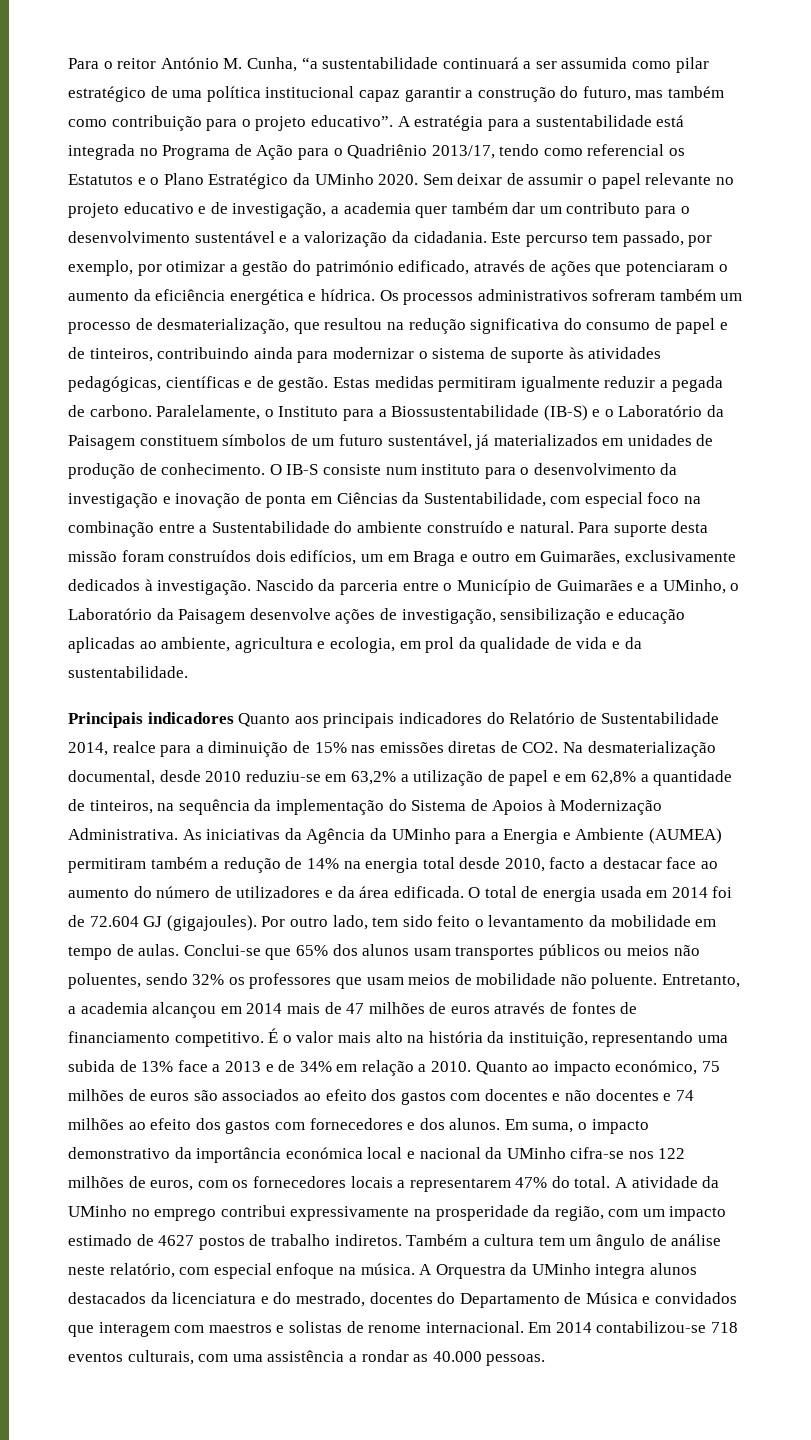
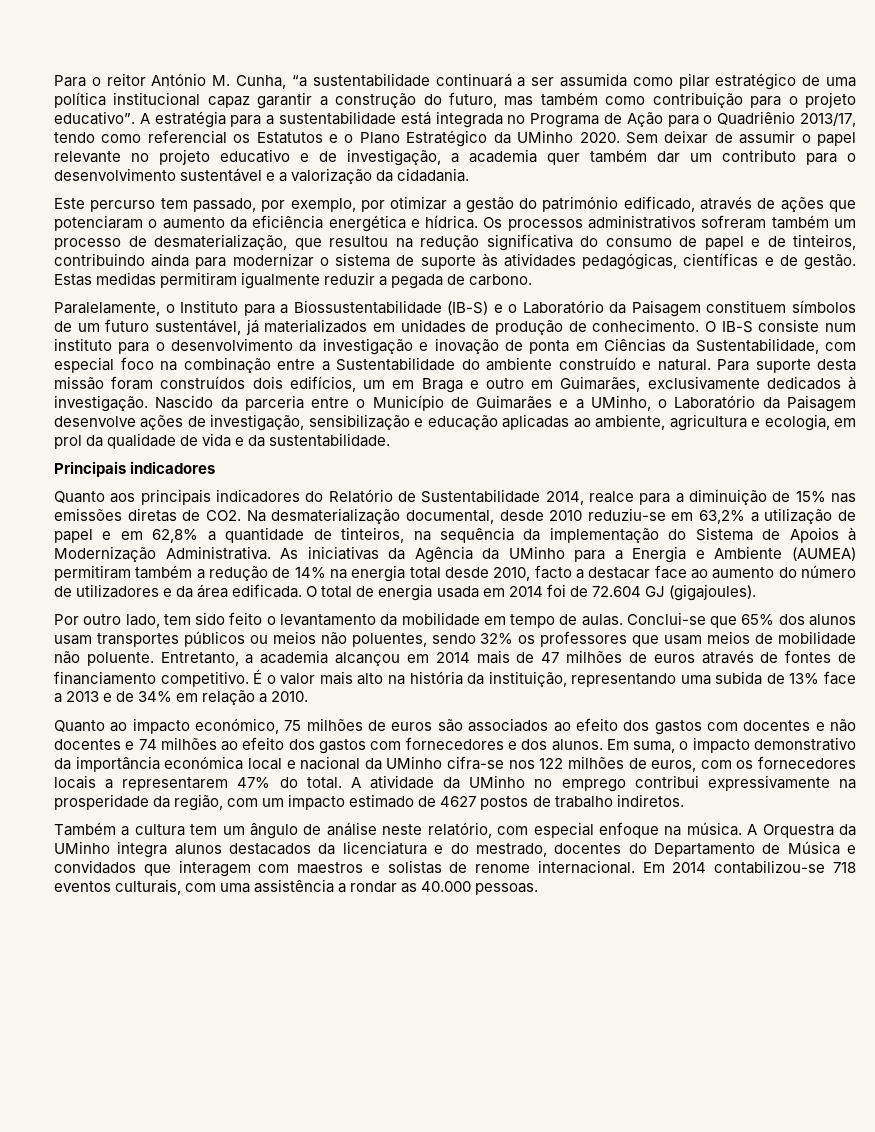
- Sem deixar de assumir o papel relevante no projeto educativo e de investigação, a academia quer também dar um contributo para o desenvolvimento sustentável e a valorização da cidadania. Este percurso tem passado, por exemplo, por otimizar a gestão do património edificado, através de ações que potenciaram o aumento da eficiência energética e hídrica.
+ Sem deixar de assumir o papel relevante no projeto educativo e de investigação, a academia quer também dar um contributo para o desenvolvimento sustentável e a valorização da cidadania.
+ Este percurso tem passado, por exemplo, por otimizar a gestão do património edificado, através de ações que potenciaram o aumento da eficiência energética e hídrica.
- Estas medidas permitiram igualmente reduzir a pegada de carbono. Paralelamente, o Instituto para a Biossustentabilidade (IB-S) e o Laboratório da Paisagem constituem símbolos de um futuro sustentável, já materializados em unidades de produção de conhecimento.
+ Estas medidas permitiram igualmente reduzir a pegada de carbono.
+ Paralelamente, o Instituto para a Biossustentabilidade (IB-S) e o Laboratório da Paisagem constituem símbolos de um futuro sustentável, já materializados em unidades de produção de conhecimento.
- Principais indicadores Quanto aos principais indicadores do Relatório de Sustentabilidade 2014, realce para a diminuição de 15% nas emissões diretas de CO2. Na desmaterialização documental, desde 2010 reduziu-se em 63,2% a utilização de papel e em 62,8% a quantidade de tinteiros, na sequência da implementação do Sistema de Apoios à Modernização Administrativa.
+ Principais indicadores
+ Quanto aos principais indicadores do Relatório de Sustentabilidade 2014, realce para a diminuição de 15% nas emissões diretas de CO2. Na desmaterialização documental, desde 2010 reduziu-se em 63,2% a utilização de papel e em 62,8% a quantidade de tinteiros, na sequência da implementação do Sistema de Apoios à Modernização Administrativa.
- O total de energia usada em 2014 foi de 72.604 GJ (gigajoules). Por outro lado, tem sido feito o levantamento da mobilidade em tempo de aulas.
+ O total de energia usada em 2014 foi de 72.604 GJ (gigajoules).
+ Por outro lado, tem sido feito o levantamento da mobilidade em tempo de aulas.
- É o valor mais alto na história da instituição, representando uma subida de 13% face a 2013 e de 34% em relação a 2010. Quanto ao impacto económico, 75 milhões de euros são associados ao efeito dos gastos com docentes e não docentes e 74 milhões ao efeito dos gastos com fornecedores e dos alunos.
+ É o valor mais alto na história da instituição, representando uma subida de 13% face a 2013 e de 34% em relação a 2010.
+ Quanto ao impacto económico, 75 milhões de euros são associados ao efeito dos gastos com docentes e não docentes e 74 milhões ao efeito dos gastos com fornecedores e dos alunos.
- A atividade da UMinho no emprego contribui expressivamente na prosperidade da região, com um impacto estimado de 4627 postos de trabalho indiretos. Também a cultura tem um ângulo de análise neste relatório, com especial enfoque na música.
+ A atividade da UMinho no emprego contribui expressivamente na prosperidade da região, com um impacto estimado de 4627 postos de trabalho indiretos.
+ Também a cultura tem um ângulo de análise neste relatório, com especial enfoque na música.

